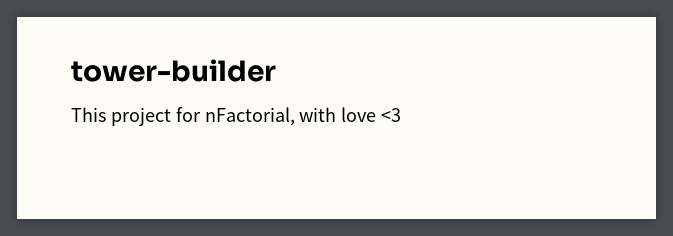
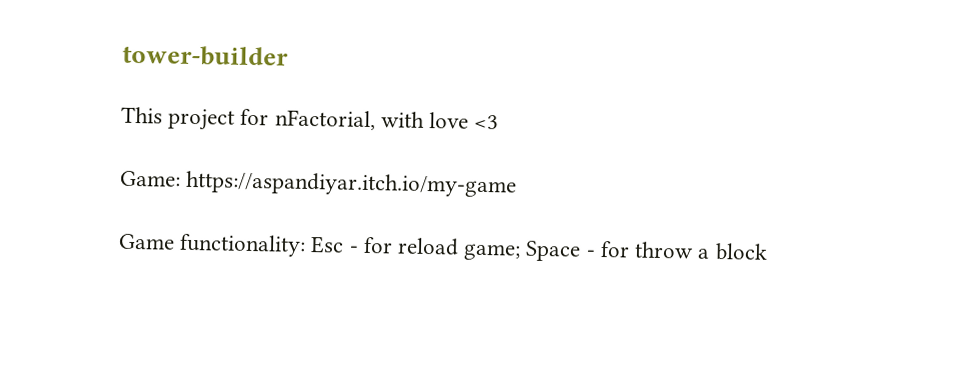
+ Game: https://aspandiyar.itch.io/my-game
+ Game functionality: Esc - for reload game; Space - for throw a block

